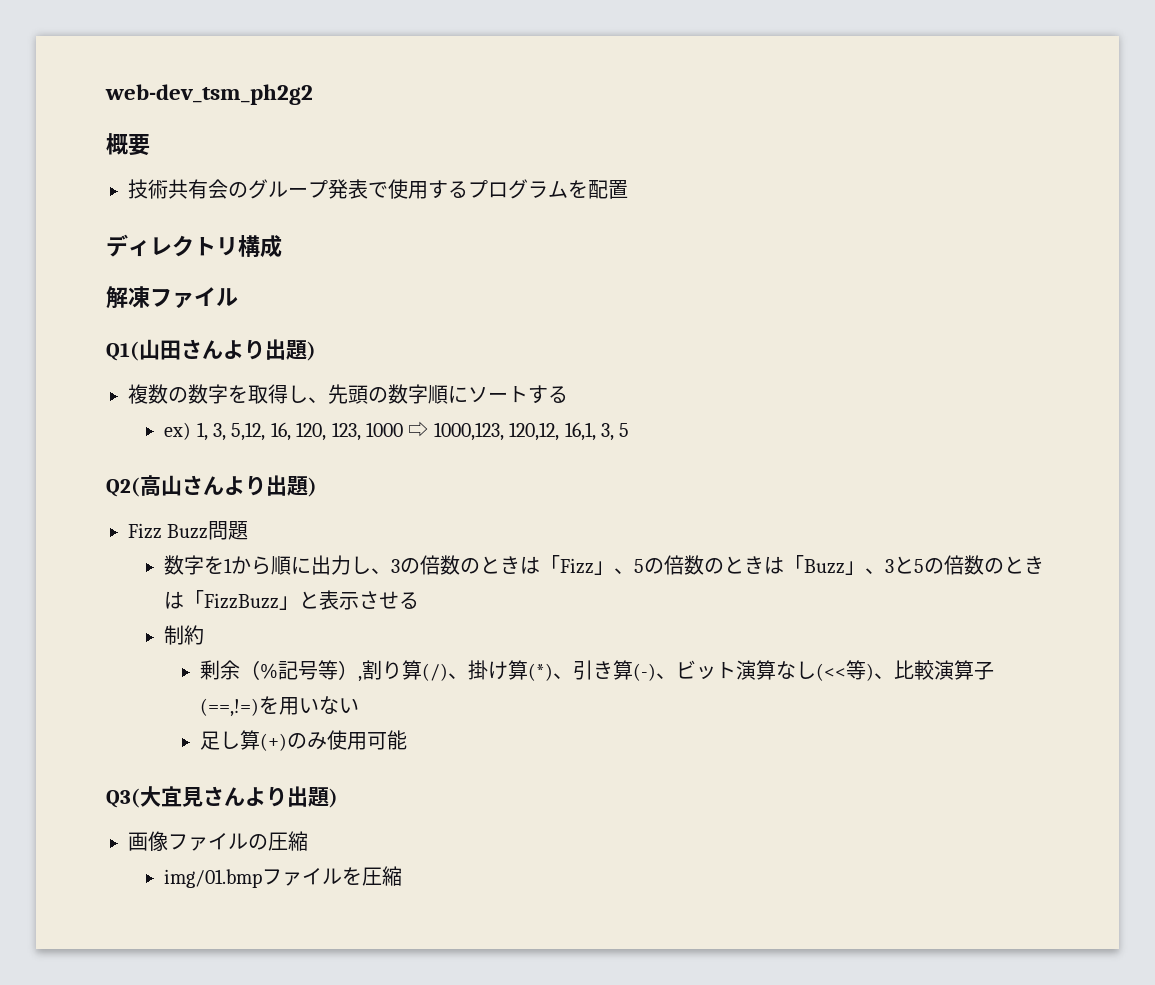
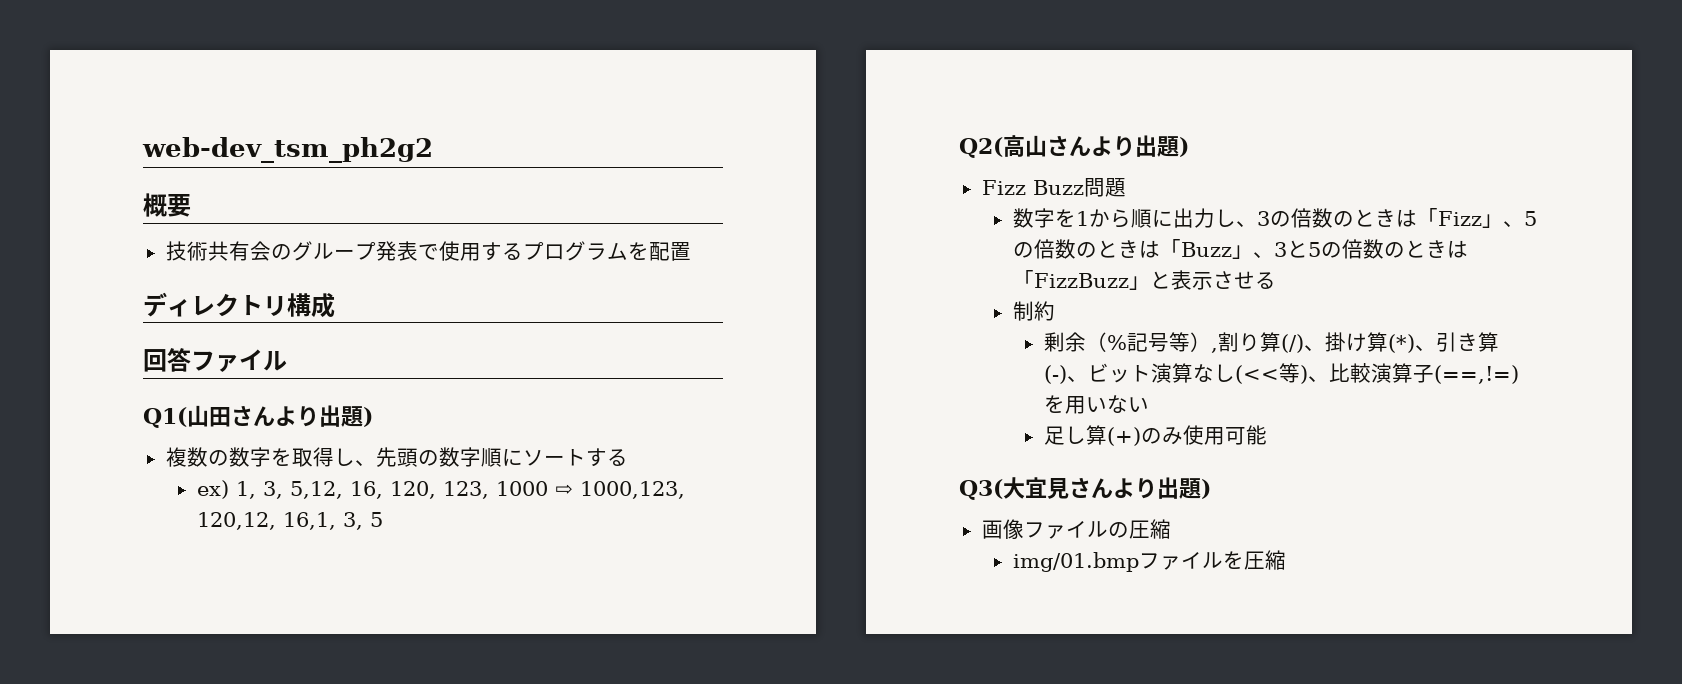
- 解凍ファイル
+ 回答ファイル

